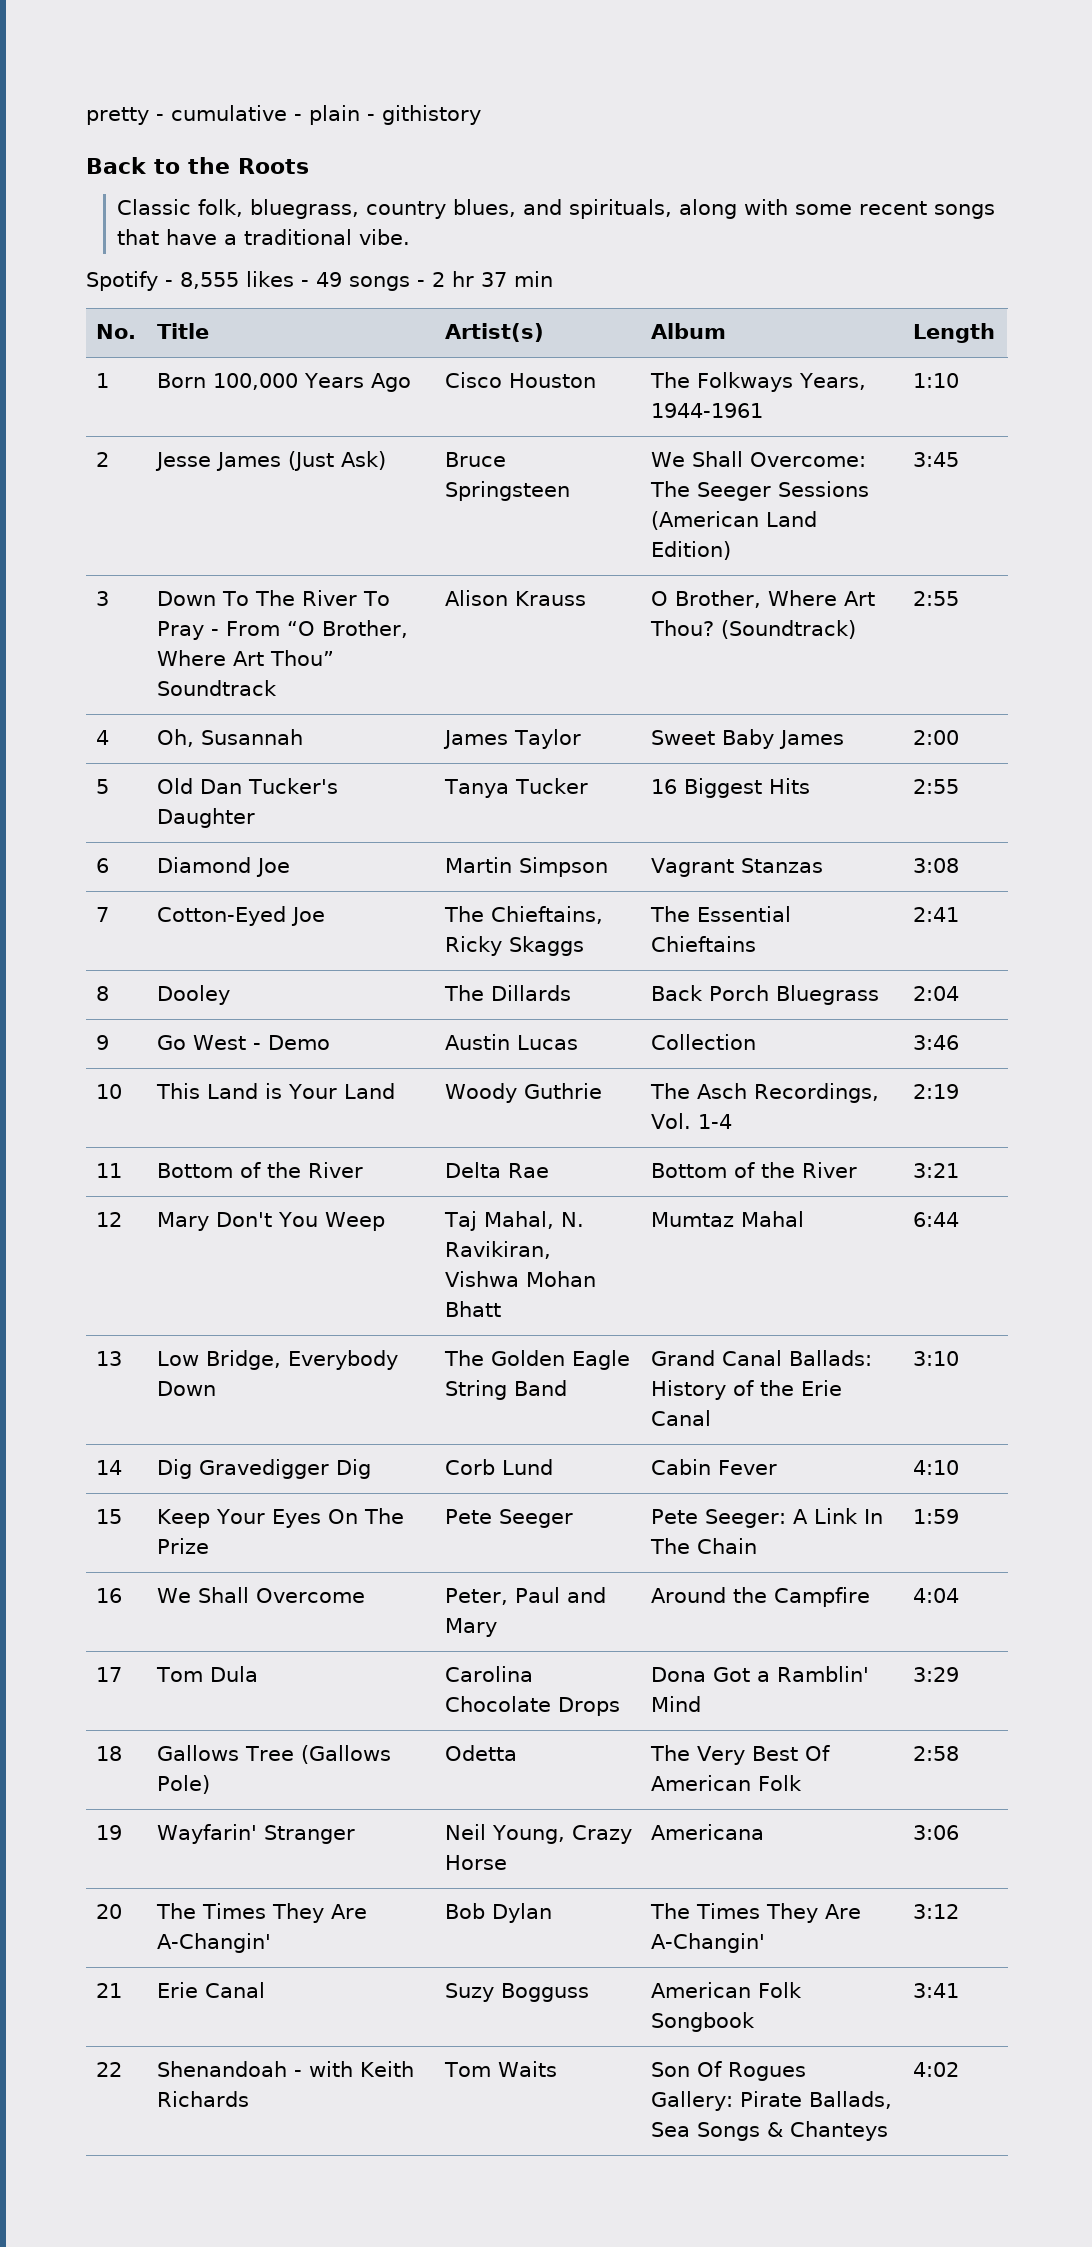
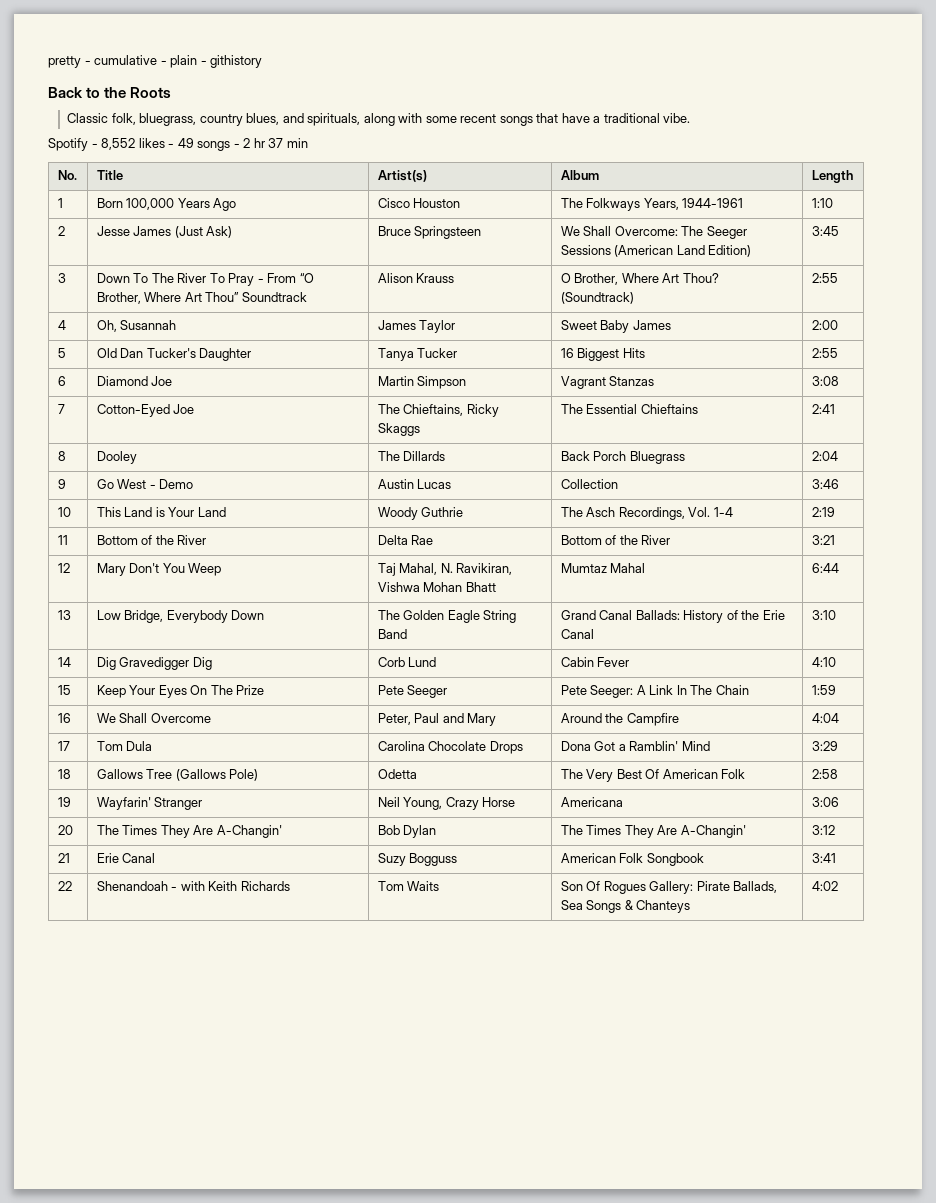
- Spotify - 8,555 likes - 49 songs - 2 hr 37 min
+ Spotify - 8,552 likes - 49 songs - 2 hr 37 min

